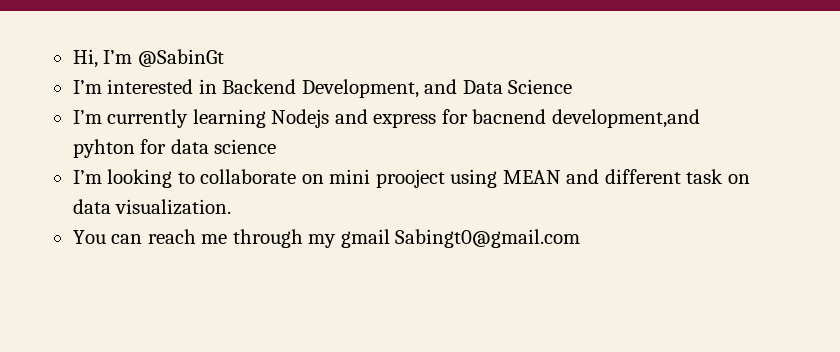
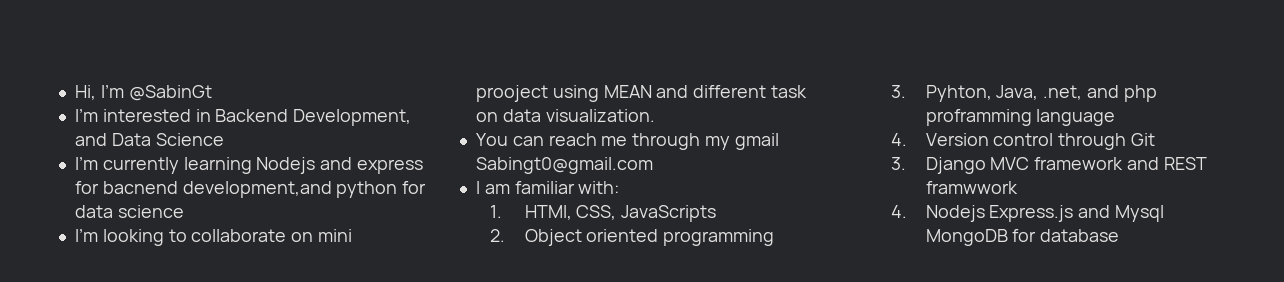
- I’m currently learning Nodejs and express for bacnend development,and pyhton for data science
+ I’m currently learning Nodejs and express for bacnend development,and python for data science
+ I am familiar with:
+ 1. HTMl, CSS, JavaScripts
+ 2. Object oriented programming
+ 3. Pyhton, Java, .net, and php proframming language
+ 4. Version control through Git
+ 3. Django MVC framework and REST framwwork
+ 4. Nodejs Express.js and Mysql MongoDB for database

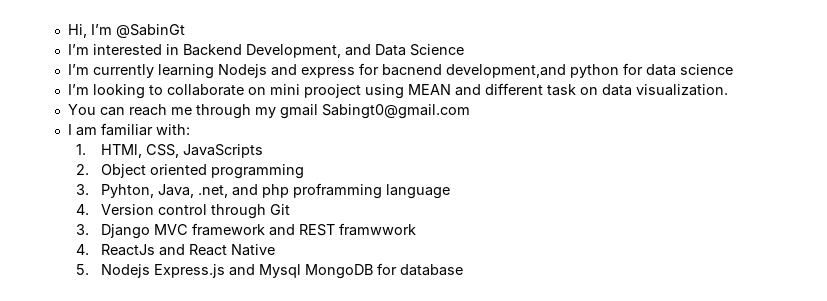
- 4. Nodejs Express.js and Mysql MongoDB for database
+ 4. ReactJs and React Native
+ 5. Nodejs Express.js and Mysql MongoDB for database

